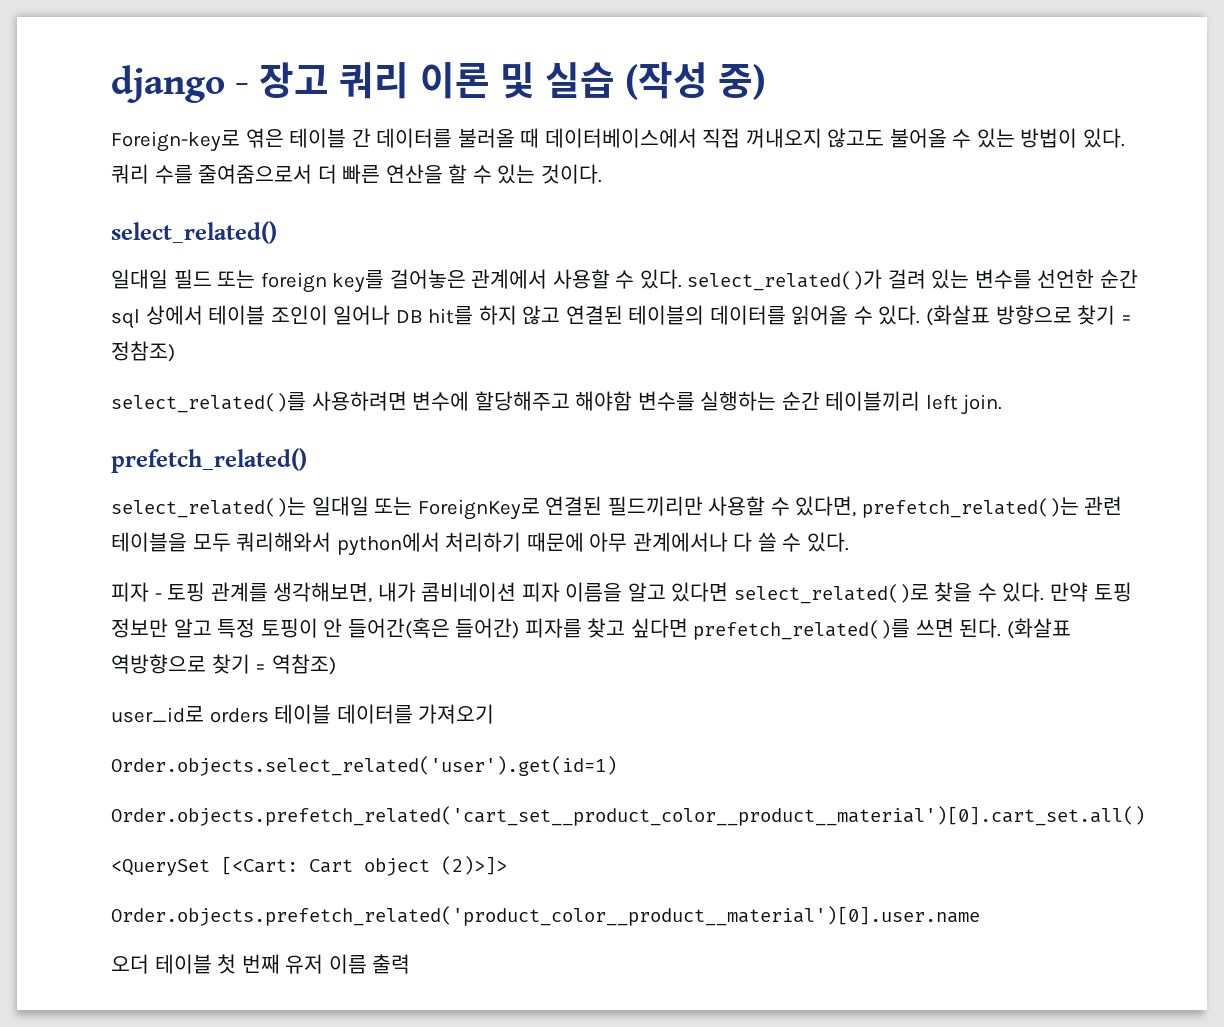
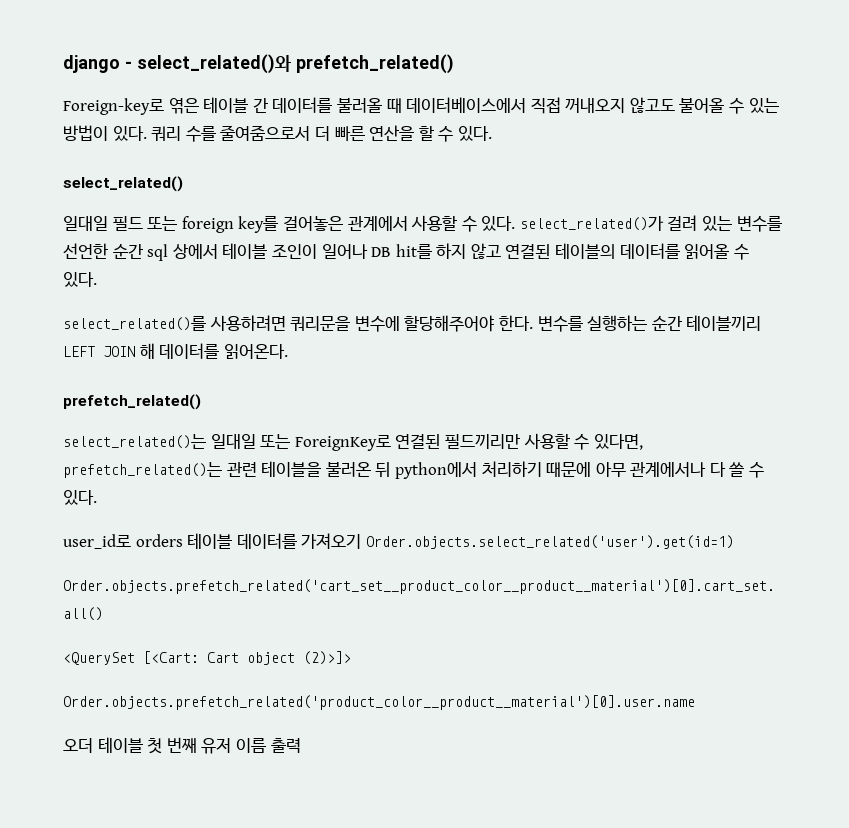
- django - 장고 쿼리 이론 및 실습 (작성 중)
+ django - select_related()와 prefetch_related()
- 쿼리 수를 줄여줌으로서 더 빠른 연산을 할 수 있는 것이다.
+ 쿼리 수를 줄여줌으로서 더 빠른 연산을 할 수 있다.
- 일대일 필드 또는 foreign key를 걸어놓은 관계에서 사용할 수 있다. select_related()가 걸려 있는 변수를 선언한 순간 sql 상에서 테이블 조인이 일어나 DB hit를 하지 않고 연결된 테이블의 데이터를 읽어올 수 있다. (화살표 방향으로 찾기 = 정참조)
- select_related()를 사용하려면 변수에 할당해주고 해야함 변수를 실행하는 순간 테이블끼리 left join.
+ 일대일 필드 또는 foreign key를 걸어놓은 관계에서 사용할 수 있다. select_related()가 걸려 있는 변수를 선언한 순간 sql 상에서 테이블 조인이 일어나 DB hit를 하지 않고 연결된 테이블의 데이터를 읽어올 수 있다.
+ select_related()를 사용하려면 쿼리문을 변수에 할당해주어야 한다. 변수를 실행하는 순간 테이블끼리 LEFT JOIN 해 데이터를 읽어온다.
- select_related()는 일대일 또는 ForeignKey로 연결된 필드끼리만 사용할 수 있다면, prefetch_related()는 관련 테이블을 모두 쿼리해와서 python에서 처리하기 때문에 아무 관계에서나 다 쓸 수 있다.
+ select_related()는 일대일 또는 ForeignKey로 연결된 필드끼리만 사용할 수 있다면, prefetch_related()는 관련 테이블을 불러온 뒤 python에서 처리하기 때문에 아무 관계에서나 다 쓸 수 있다.
- 피자 - 토핑 관계를 생각해보면, 내가 콤비네이션 피자 이름을 알고 있다면 select_related()로 찾을 수 있다. 만약 토핑 정보만 알고 특정 토핑이 안 들어간(혹은 들어간) 피자를 찾고 싶다면 prefetch_related()를 쓰면 된다. (화살표 역방향으로 찾기 = 역참조)
- user_id로 orders 테이블 데이터를 가져오기
- Order.objects.select_related('user').get(id=1)
+ user_id로 orders 테이블 데이터를 가져오기 Order.objects.select_related('user').get(id=1)

